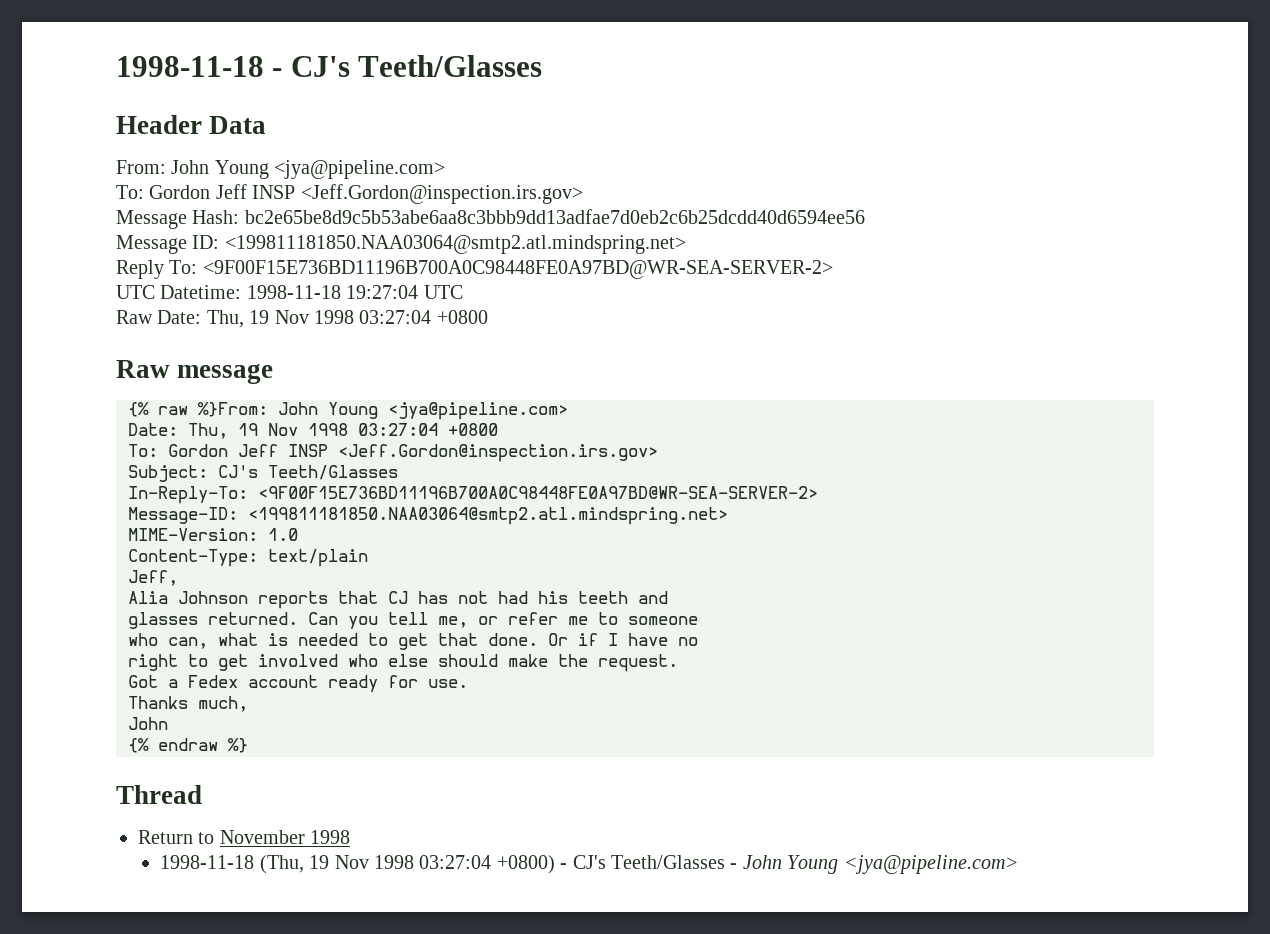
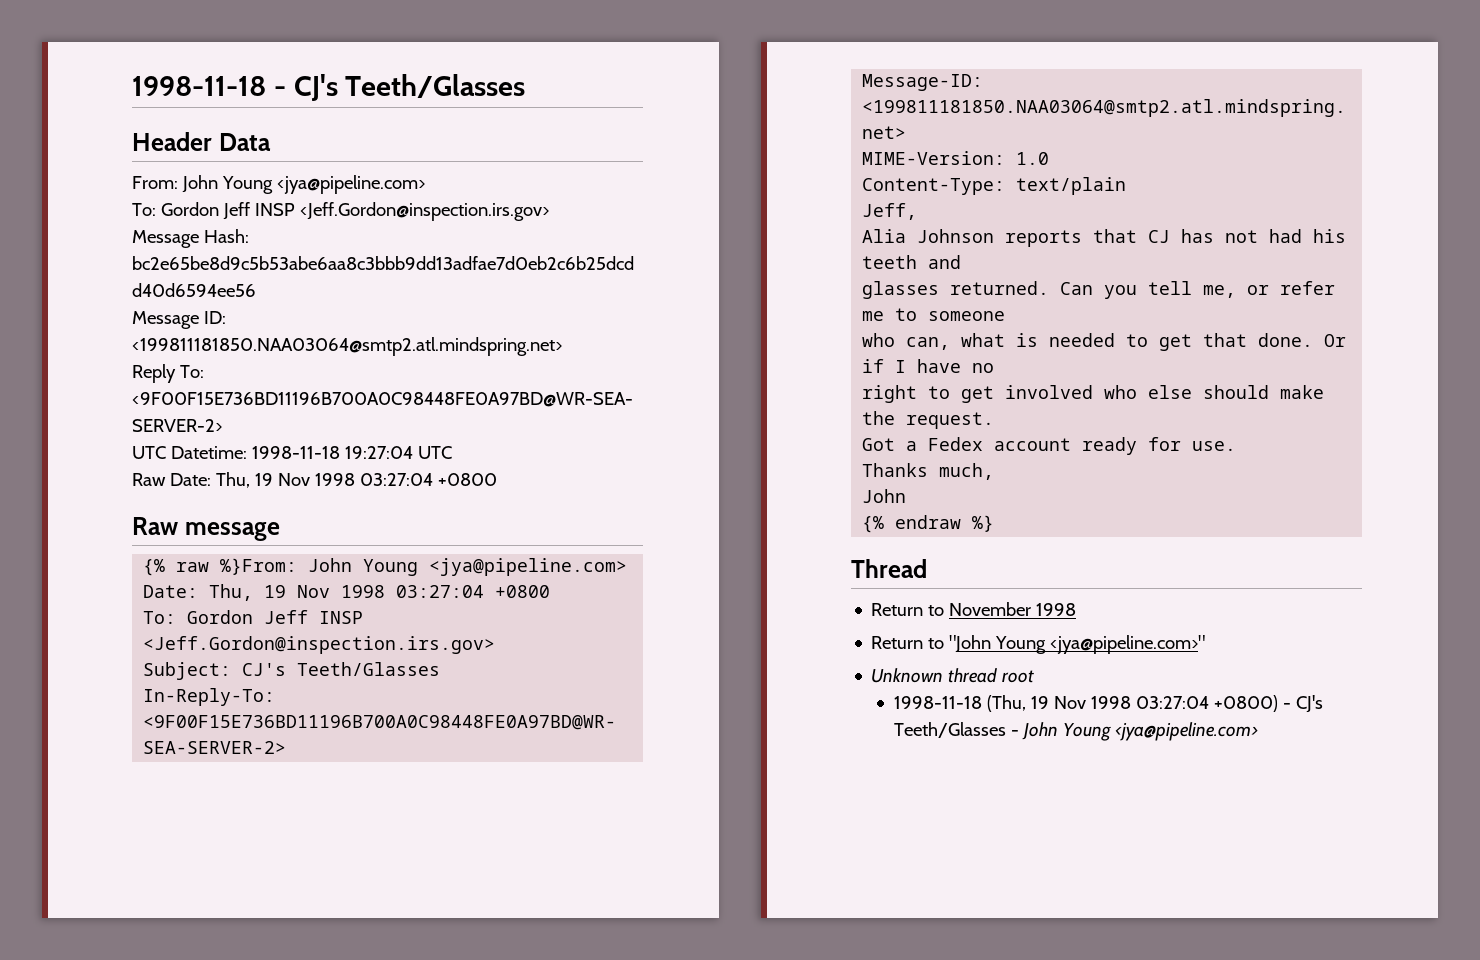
+ Return to "John Young <jya@pipeline.com>"
+ Unknown thread root

